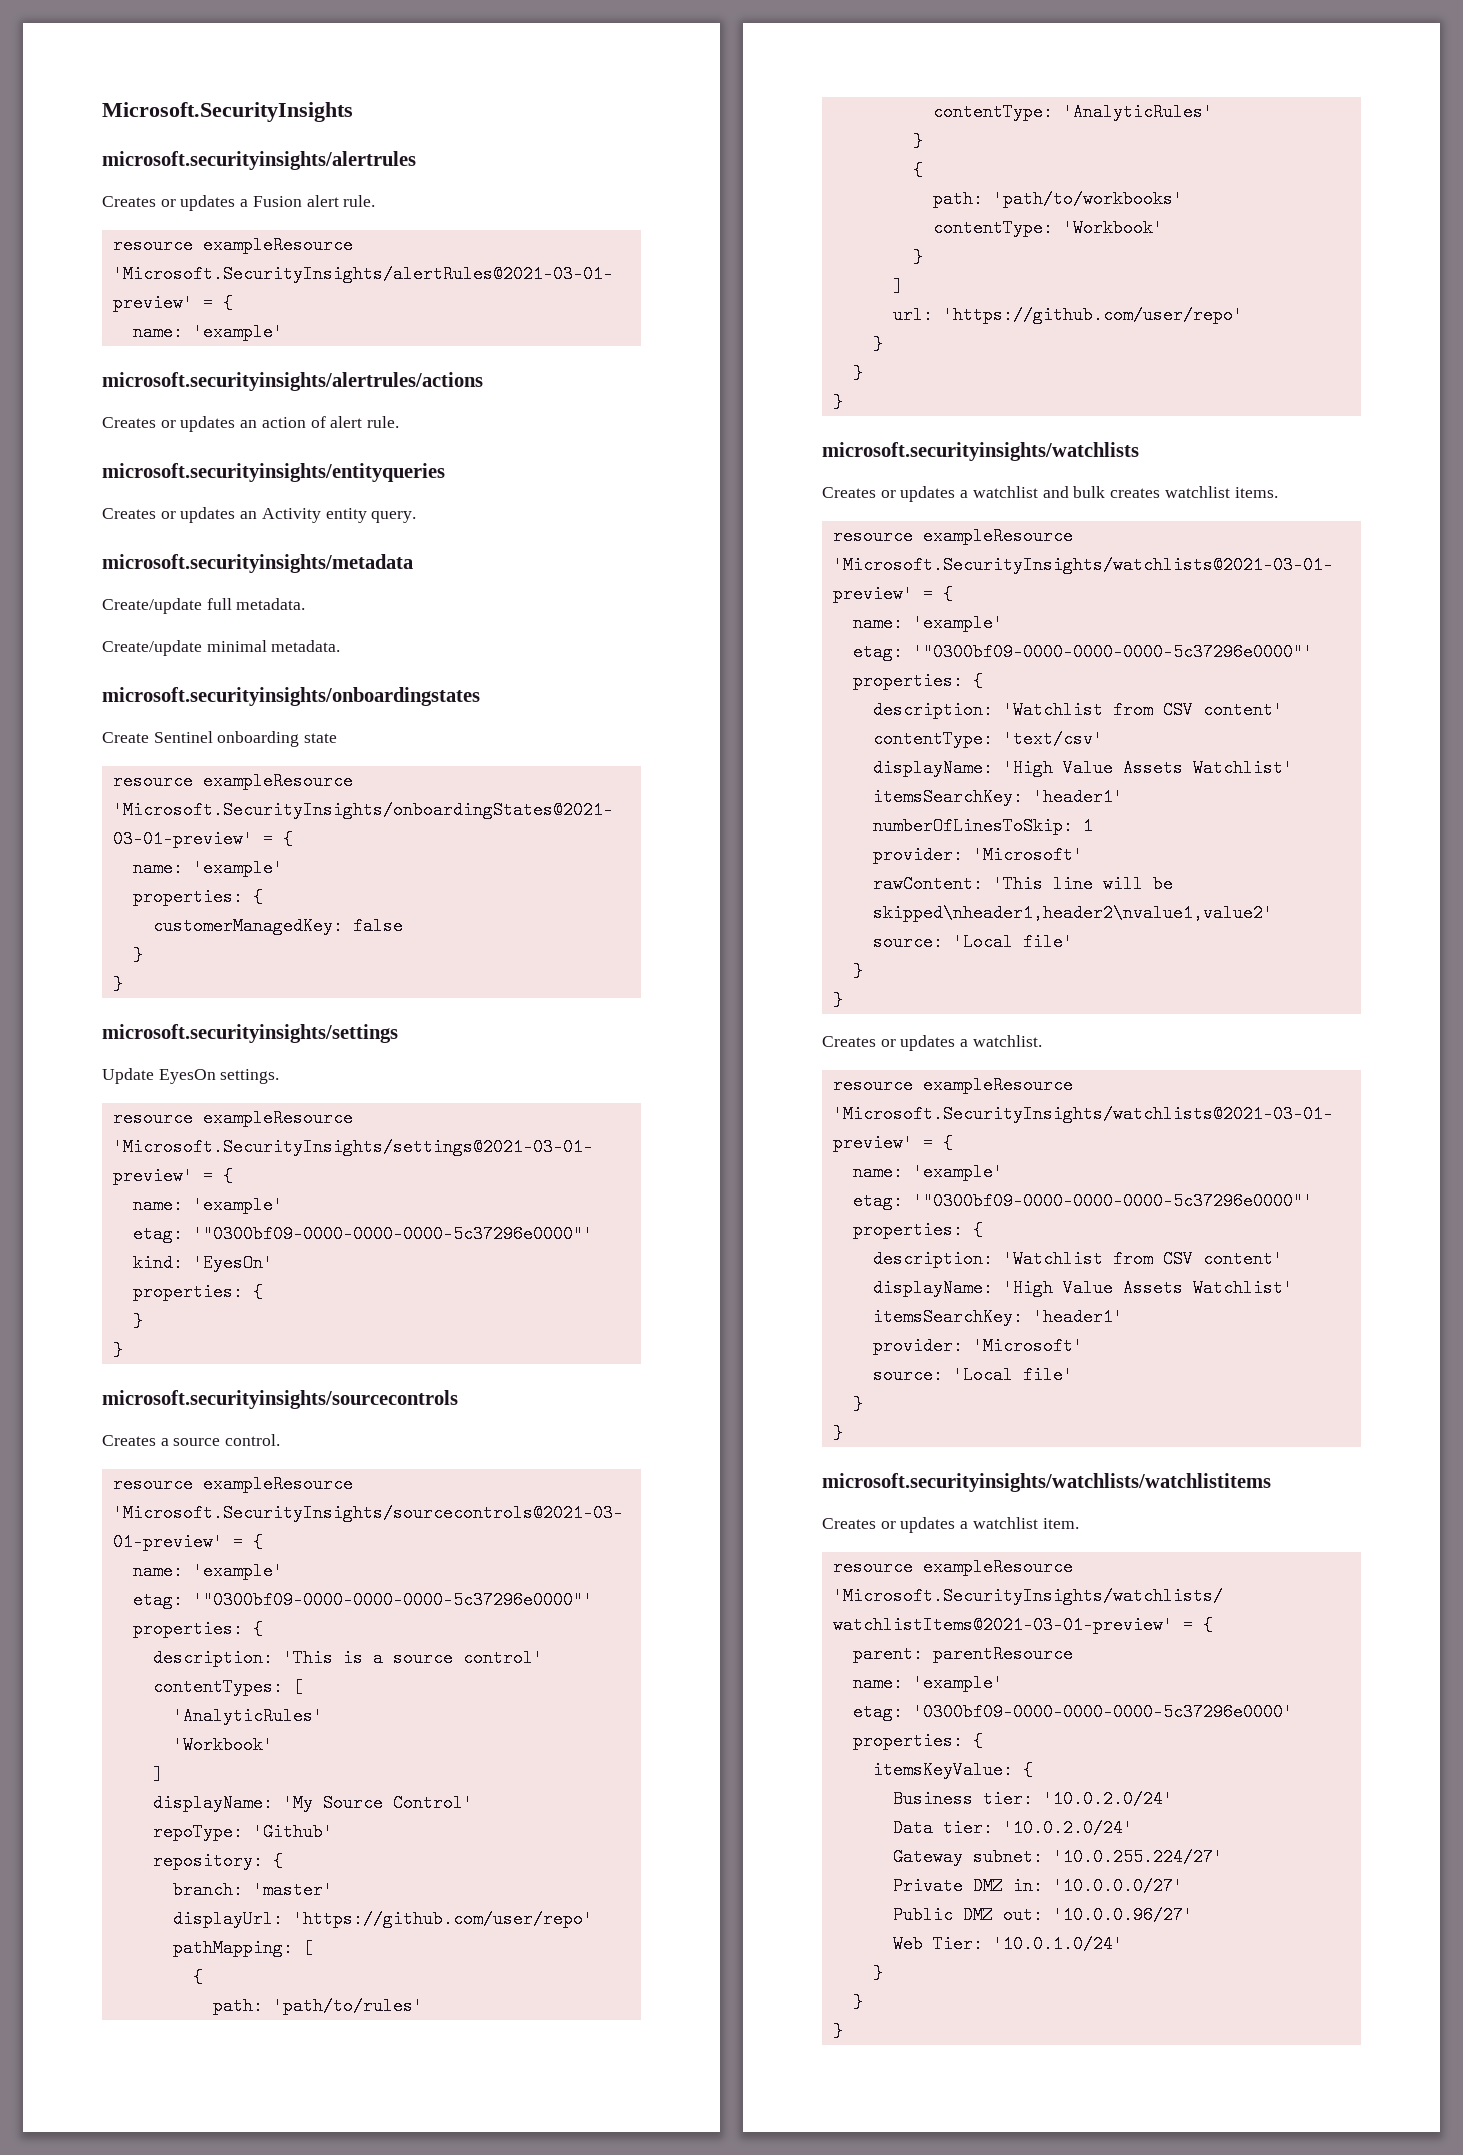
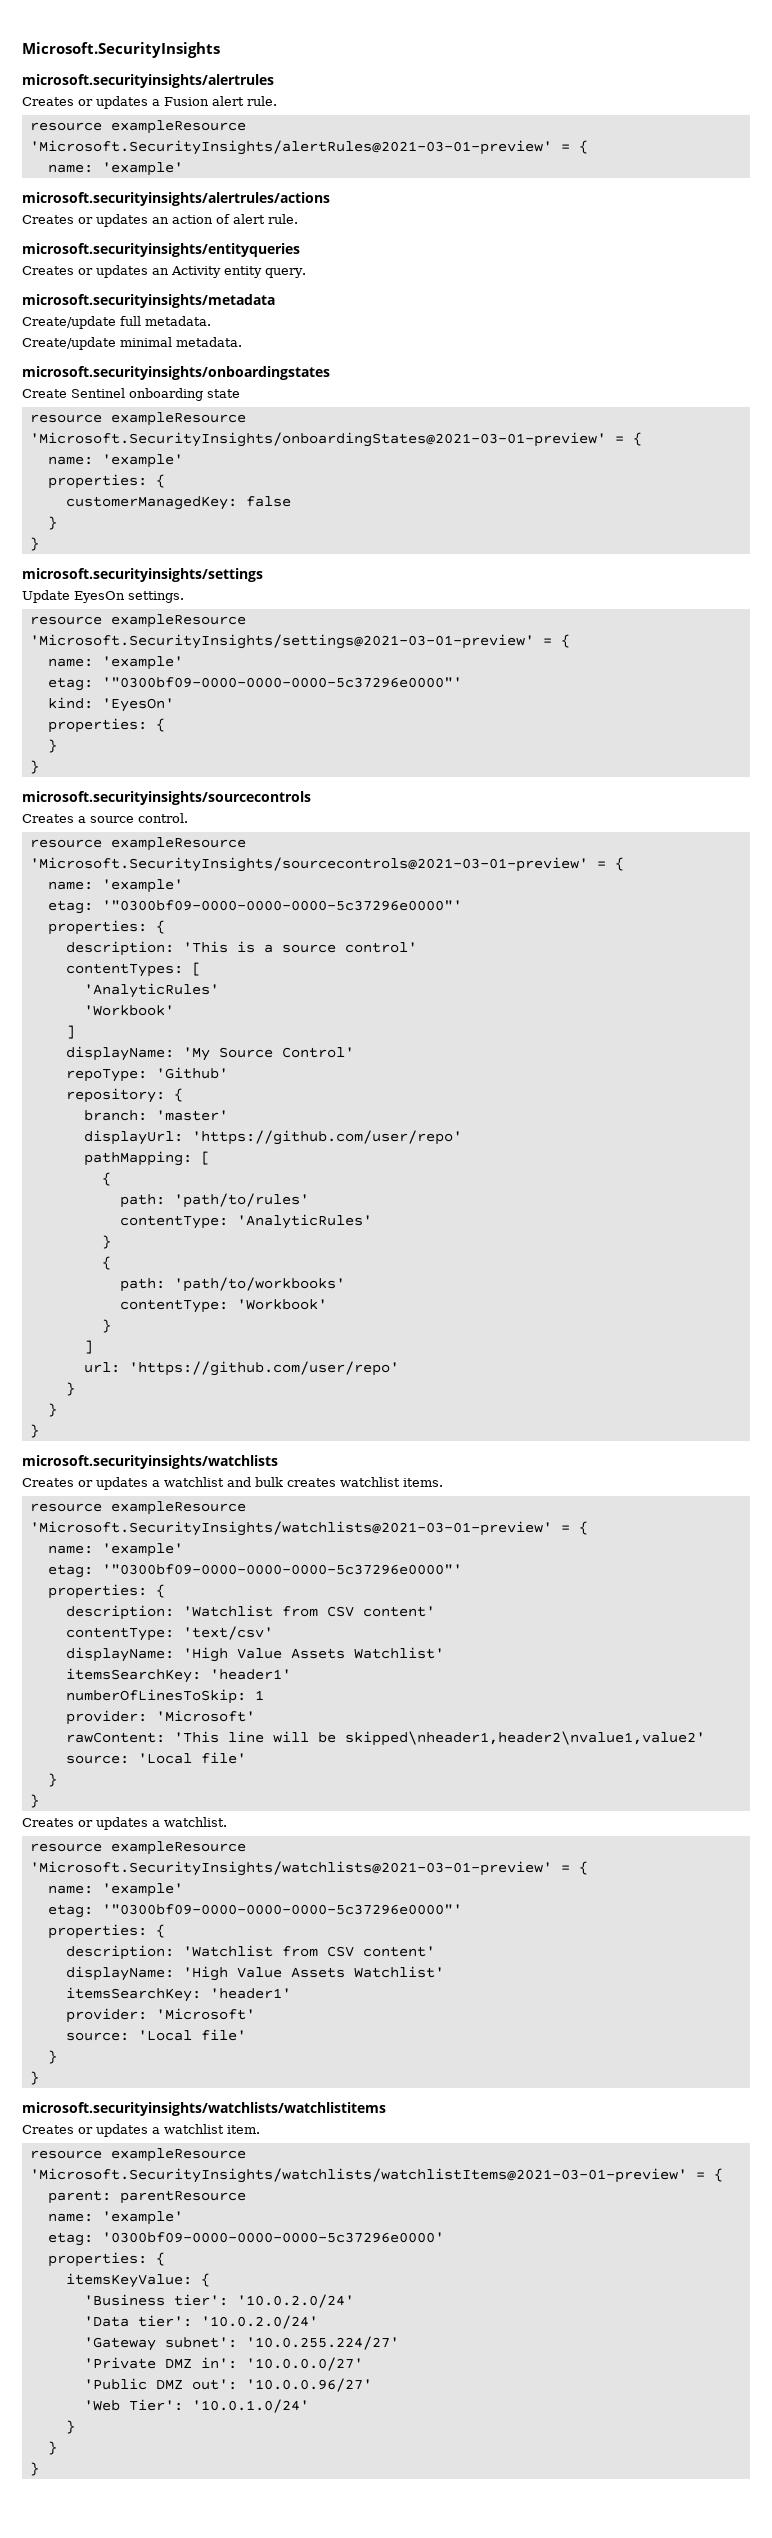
- Business tier: '10.0.2.0/24'
- Data tier: '10.0.2.0/24'
- Gateway subnet: '10.0.255.224/27'
+ 'Business tier': '10.0.2.0/24'
+ 'Data tier': '10.0.2.0/24'
+ 'Gateway subnet': '10.0.255.224/27'
- Private DMZ in: '10.0.0.0/27'
- Public DMZ out: '10.0.0.96/27'
+ 'Private DMZ in': '10.0.0.0/27'
+ 'Public DMZ out': '10.0.0.96/27'
- Web Tier: '10.0.1.0/24'
+ 'Web Tier': '10.0.1.0/24'

